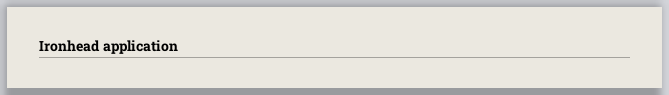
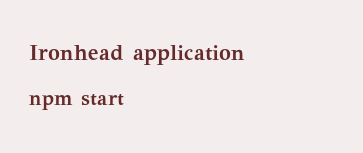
+ npm start

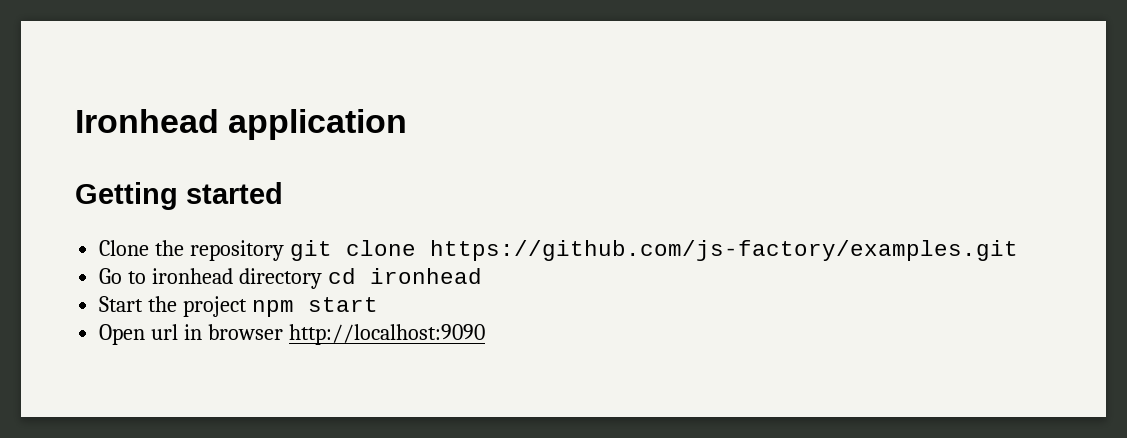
- npm start
+ Getting started
+ Clone the repository git clone https://github.com/js-factory/examples.git
+ Go to ironhead directory cd ironhead
+ Start the project npm start
+ Open url in browser http://localhost:9090

